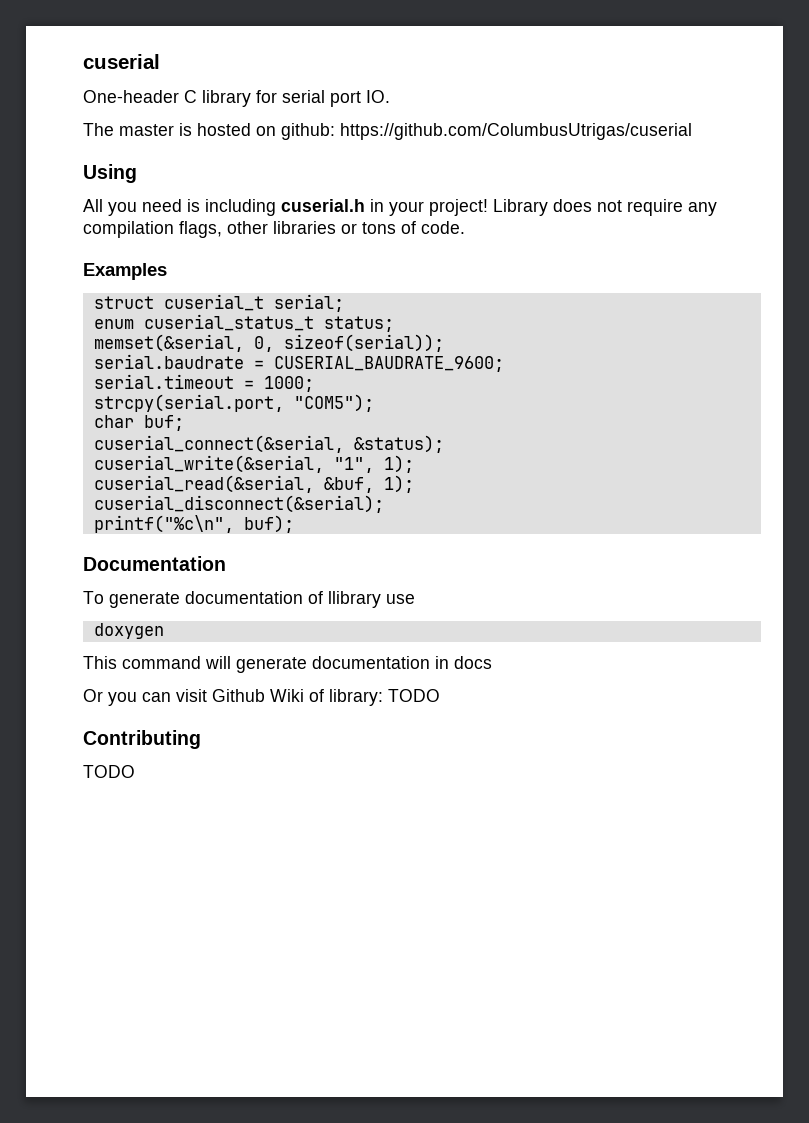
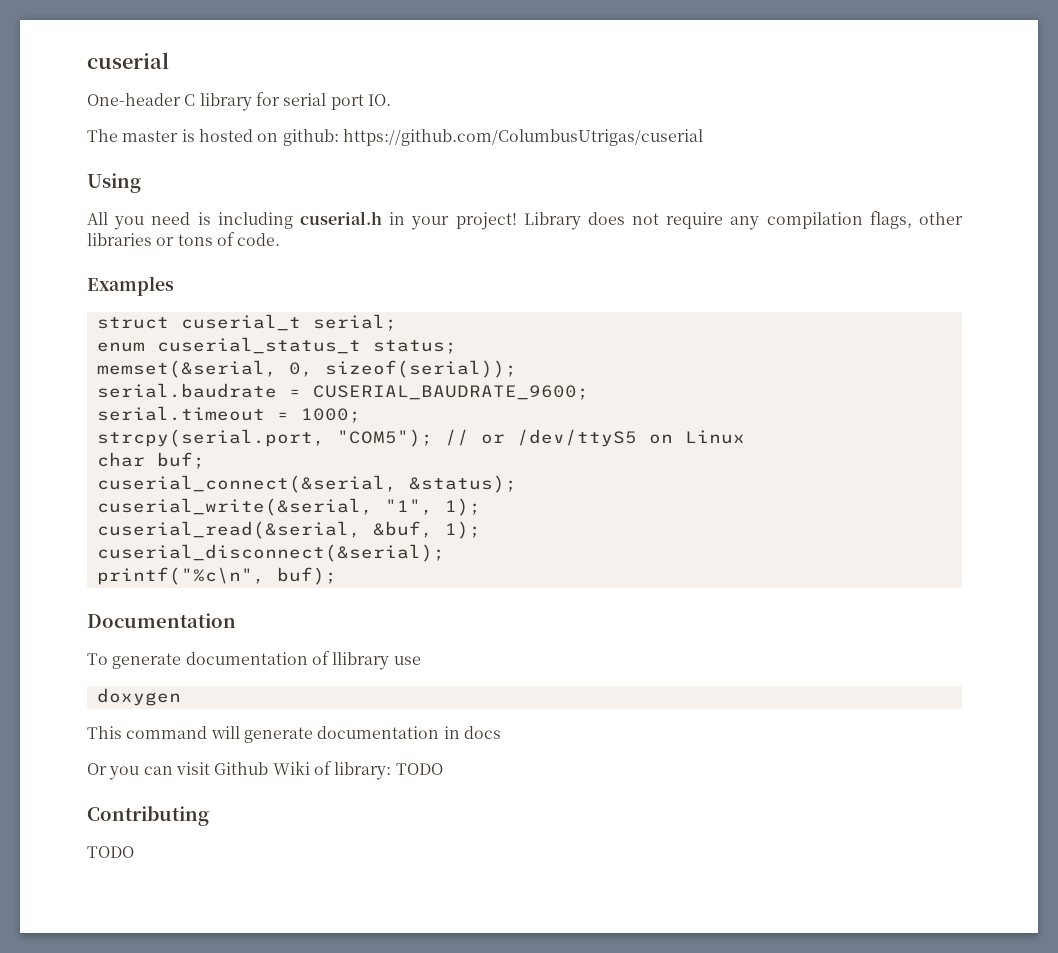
- strcpy(serial.port, "COM5");
+ strcpy(serial.port, "COM5"); // or /dev/ttyS5 on Linux

